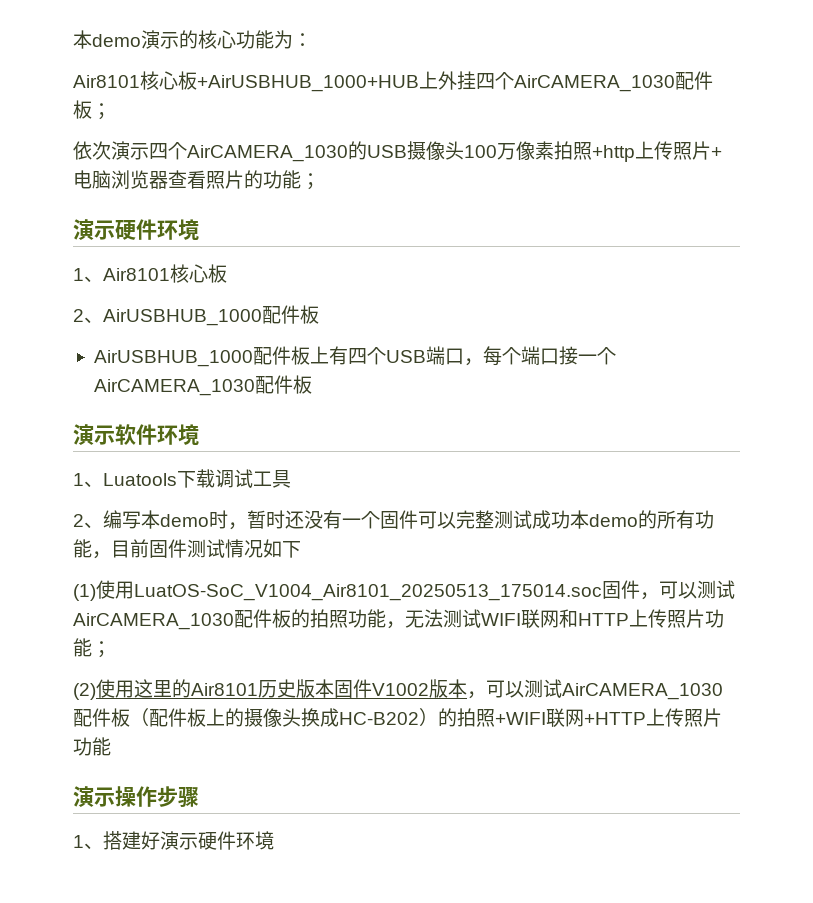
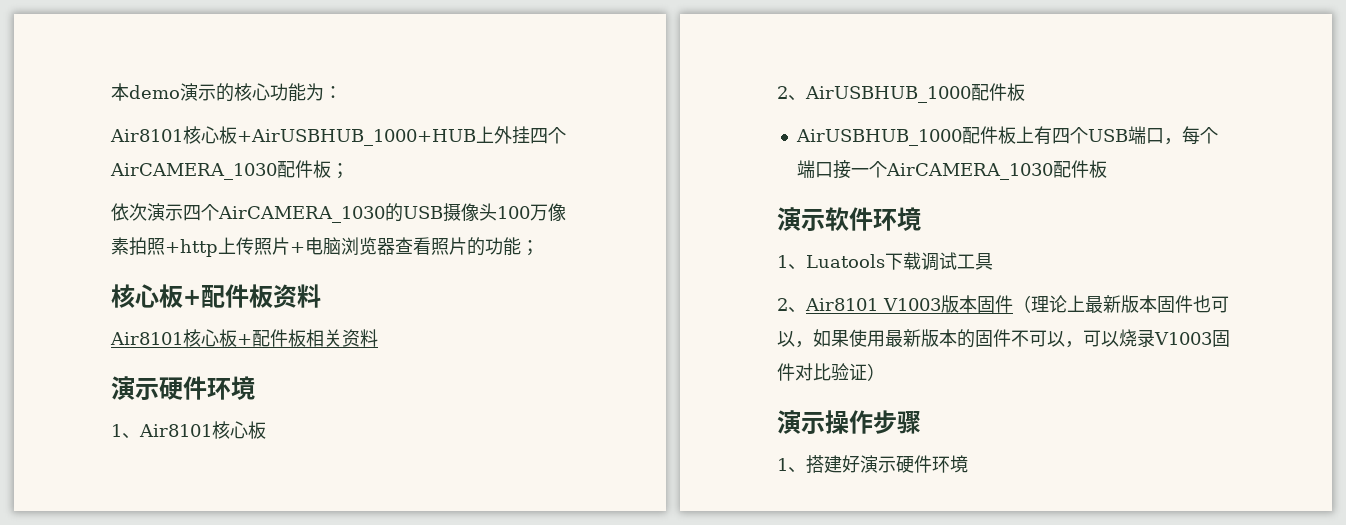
+ 核心板+配件板资料
+ Air8101核心板+配件板相关资料
- 2、编写本demo时，暂时还没有一个固件可以完整测试成功本demo的所有功能，目前固件测试情况如下
- (1)使用LuatOS-SoC_V1004_Air8101_20250513_175014.soc固件，可以测试AirCAMERA_1030配件板的拍照功能，无法测试WIFI联网和HTTP上传照片功能；
- (2)使用这里的Air8101历史版本固件V1002版本，可以测试AirCAMERA_1030配件板（配件板上的摄像头换成HC-B202）的拍照+WIFI联网+HTTP上传照片功能
+ 2、Air8101 V1003版本固件（理论上最新版本固件也可以，如果使用最新版本的固件不可以，可以烧录V1003固件对比验证）

